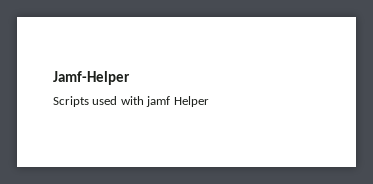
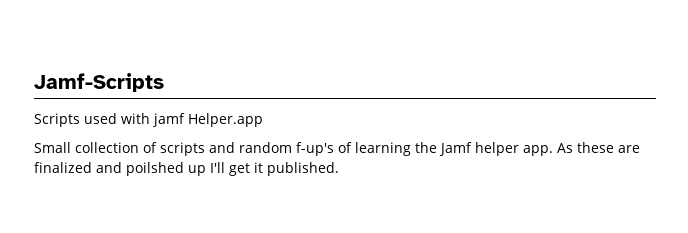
- Jamf-Helper
+ Jamf-Scripts
- Scripts used with jamf Helper
+ Scripts used with jamf Helper.app
+ Small collection of scripts and random f-up's of learning the Jamf helper app. As these are finalized and poilshed up I'll get it published.

